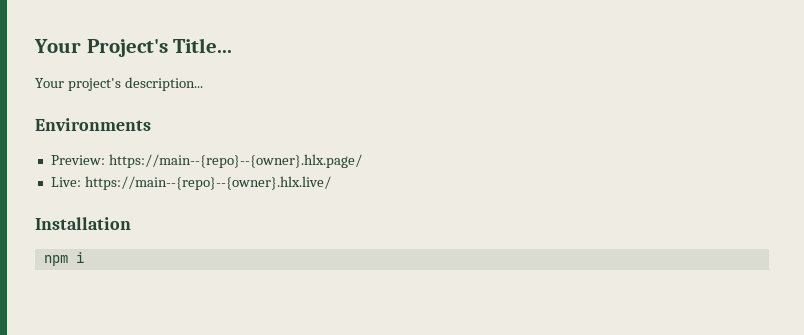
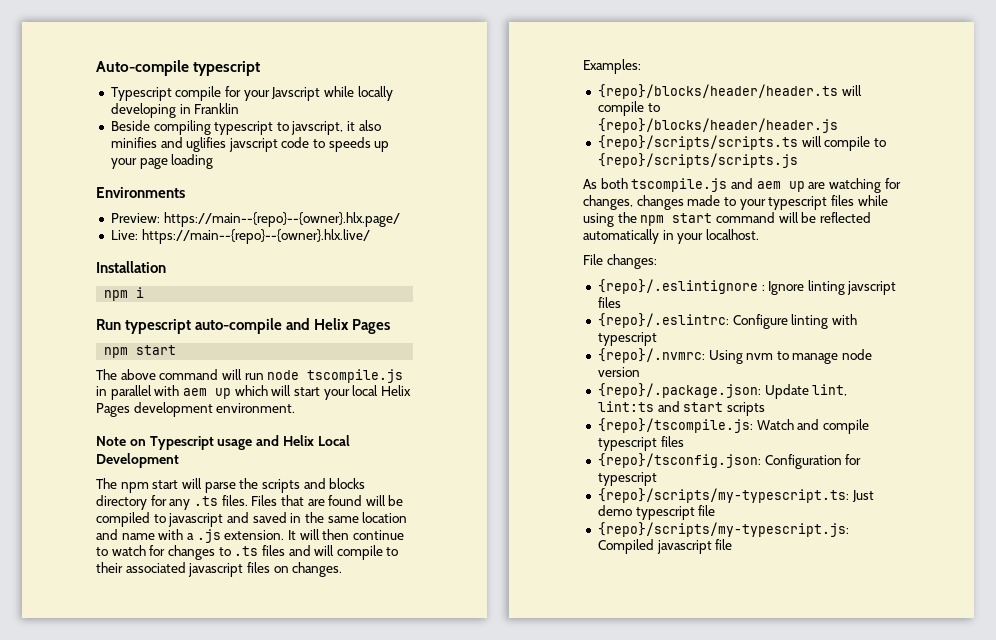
- Your Project's Title...
- Your project's description...
+ Auto-compile typescript
+ Typescript compile for your Javscript while locally developing in Franklin
+ Beside compiling typescript to javscript, it also minifies and uglifies javscript code to speeds up your page loading
+ Run typescript auto-compile and Helix Pages
+ npm start
+ The above command will run node tscompile.js in parallel with aem up which will start your local Helix Pages development environment.
+ Note on Typescript usage and Helix Local Development
+ The npm start will parse the scripts and blocks directory for any .ts files. Files that are found will be compiled to javascript and saved in the same location and name with a .js extension. It will then continue to watch for changes to .ts files and will compile to their associated javascript files on changes.
+ Examples:
+ {repo}/blocks/header/header.ts will compile to {repo}/blocks/header/header.js
+ {repo}/scripts/scripts.ts will compile to {repo}/scripts/scripts.js
+ As both tscompile.js and aem up are watching for changes, changes made to your typescript files while using the npm start command will be reflected automatically in your localhost.
+ File changes:
+ {repo}/.eslintignore : Ignore linting javscript files
+ {repo}/.eslintrc: Configure linting with typescript
+ {repo}/.nvmrc: Using nvm to manage node version
+ {repo}/.package.json: Update lint, lint:ts and start scripts
+ {repo}/tscompile.js: Watch and compile typescript files
+ {repo}/tsconfig.json: Configuration for typescript
+ {repo}/scripts/my-typescript.ts: Just demo typescript file
+ {repo}/scripts/my-typescript.js: Compiled javascript file

